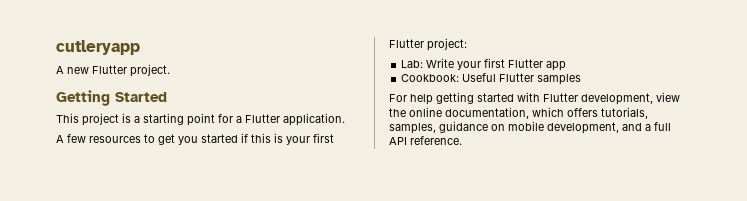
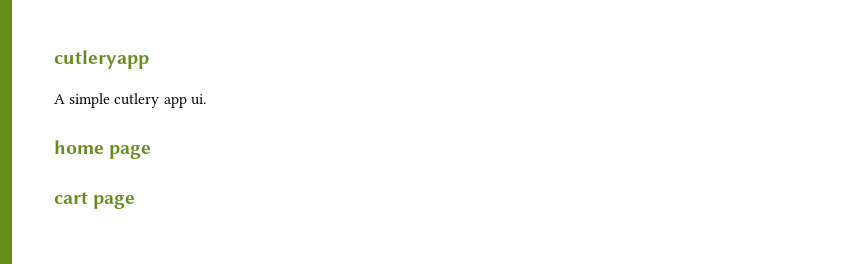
- A new Flutter project.
- Getting Started
- This project is a starting point for a Flutter application.
- A few resources to get you started if this is your first Flutter project:
- Lab: Write your first Flutter app
- Cookbook: Useful Flutter samples
- For help getting started with Flutter development, view the online documentation, which offers tutorials, samples, guidance on mobile development, and a full API reference.
+ A simple cutlery app ui.
+ home page
+ cart page

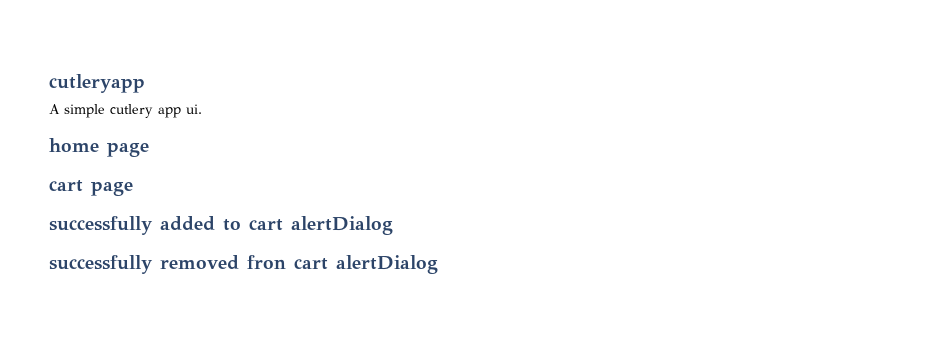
+ successfully added to cart alertDialog
+ successfully removed fron cart alertDialog

